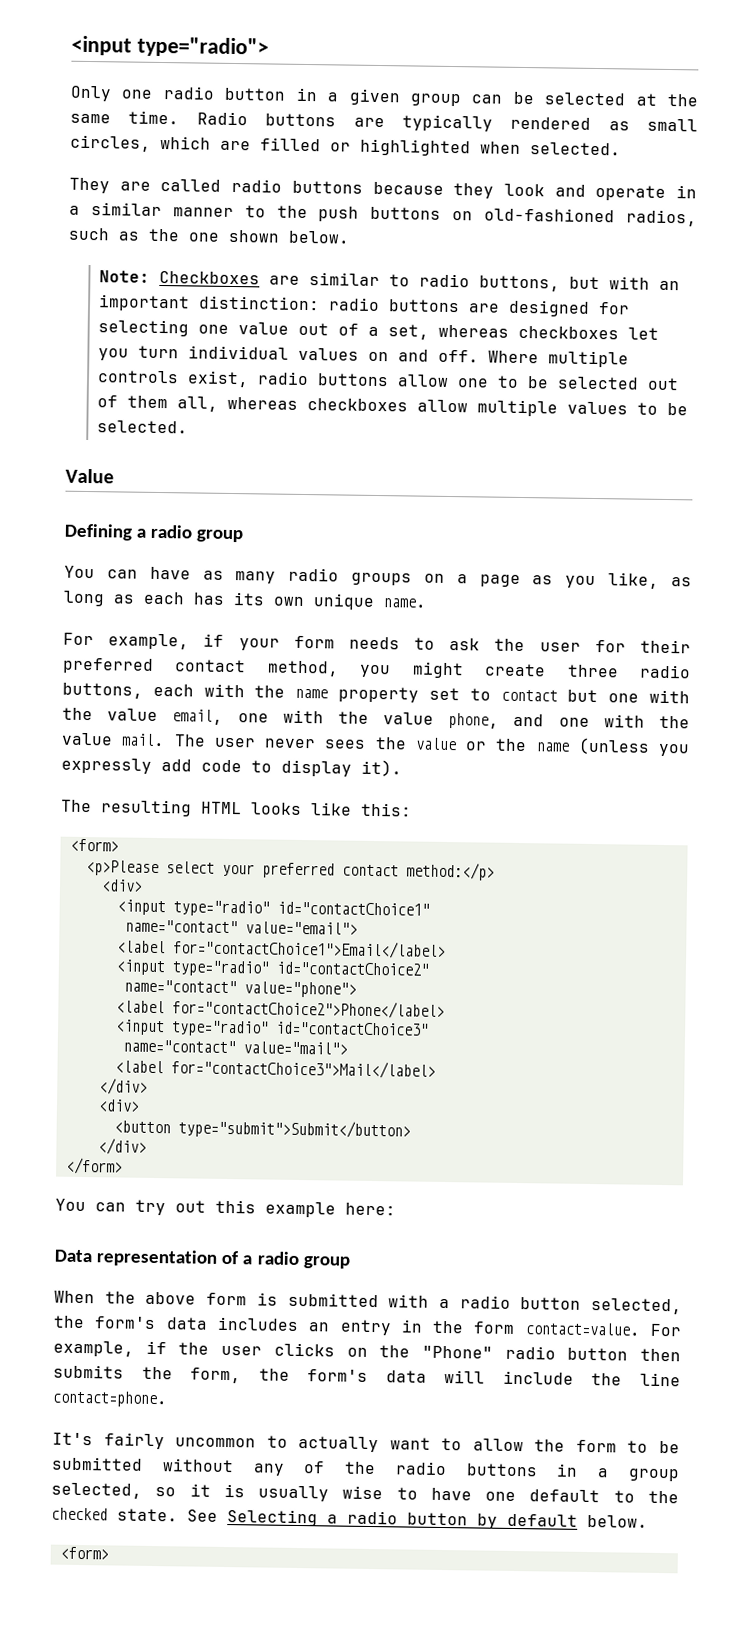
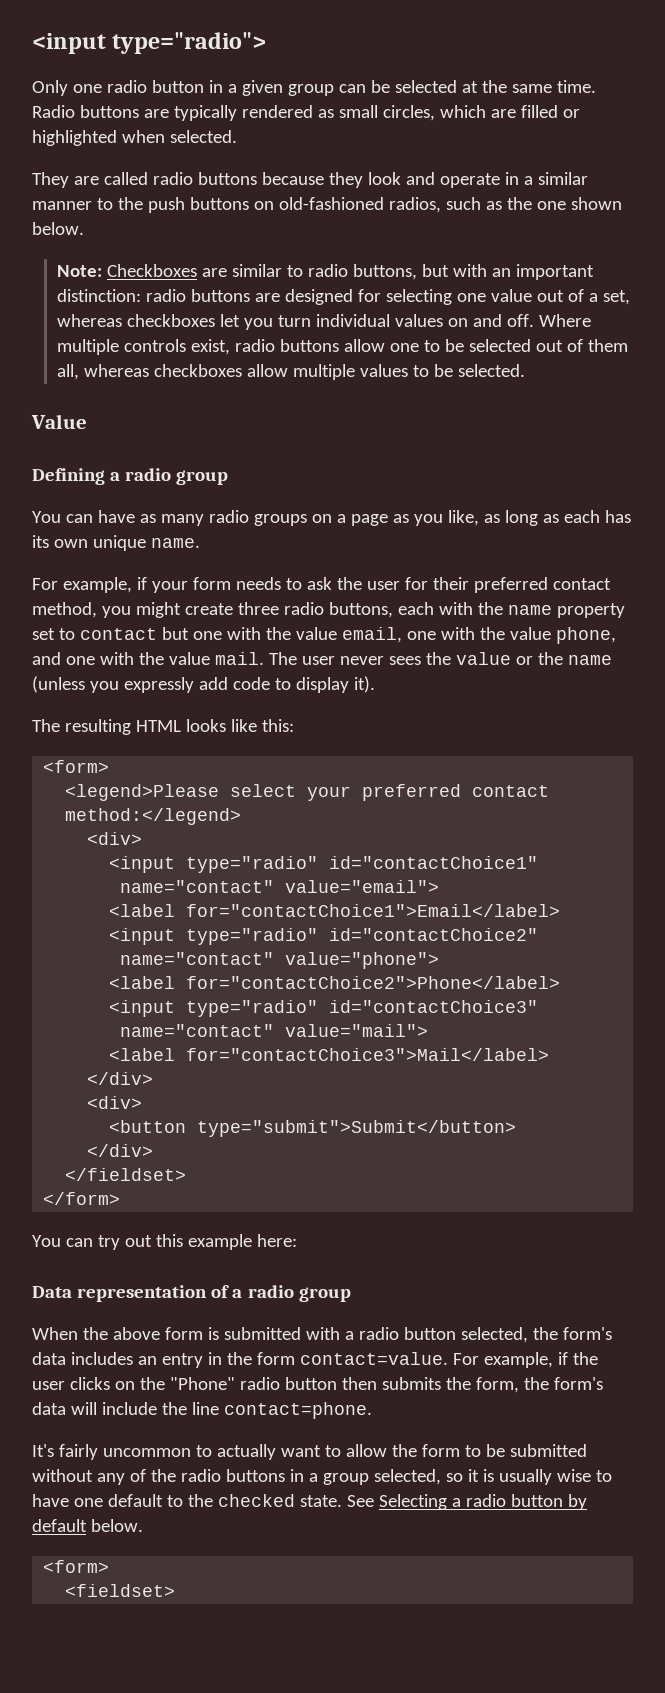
- <p>Please select your preferred contact method:</p>
+ <legend>Please select your preferred contact method:</legend>
+ </fieldset>
+ <fieldset>

